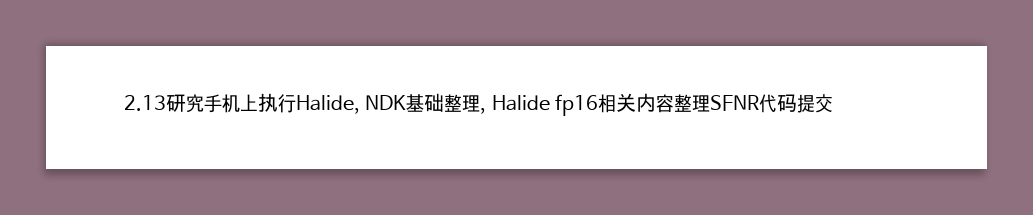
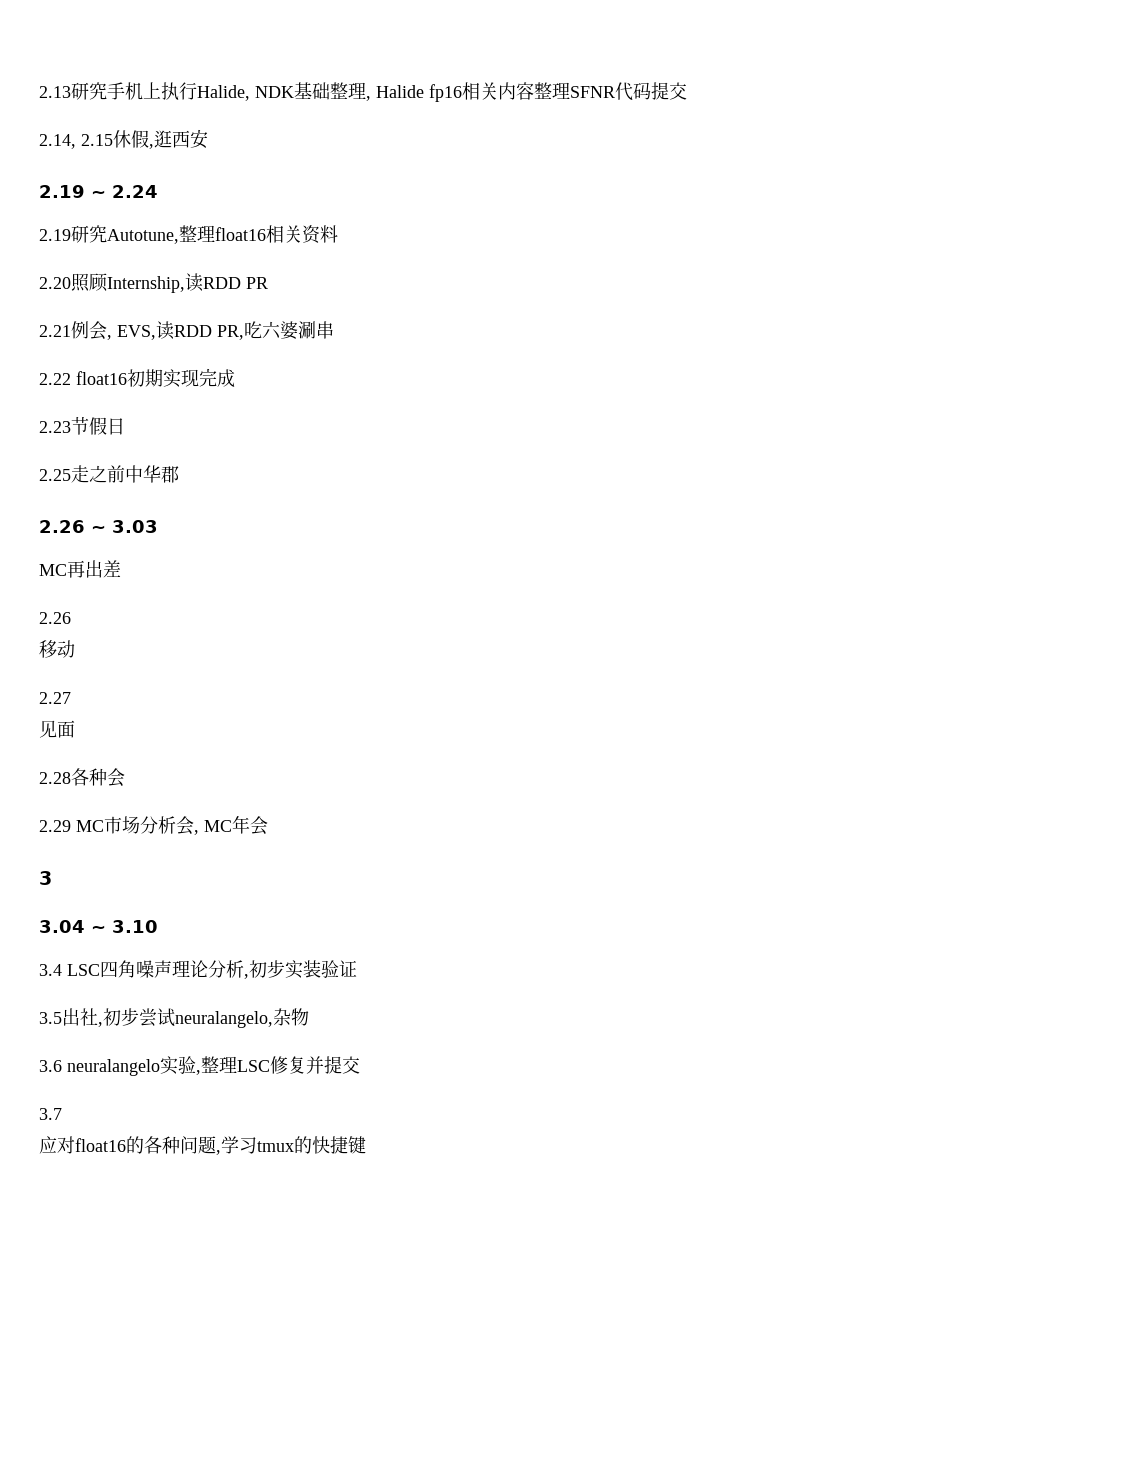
+ 2.14, 2.15休假,逛西安
+ 2.19 ~ 2.24
+ 2.19研究Autotune,整理float16相关资料
+ 2.20照顾Internship,读RDD PR
+ 2.21例会, EVS,读RDD PR,吃六婆涮串
+ 2.22 float16初期实现完成
+ 2.23节假日
+ 2.25走之前中华郡
+ 2.26 ~ 3.03
+ MC再出差
+ 2.26
+ 移动
+ 2.27
+ 见面
+ 2.28各种会
+ 2.29 MC市场分析会, MC年会
+ 3
+ 3.04 ~ 3.10
+ 3.4 LSC四角噪声理论分析,初步实装验证
+ 3.5出社,初步尝试neuralangelo,杂物
+ 3.6 neuralangelo实验,整理LSC修复并提交
+ 3.7
+ 应对float16的各种问题,学习tmux的快捷键

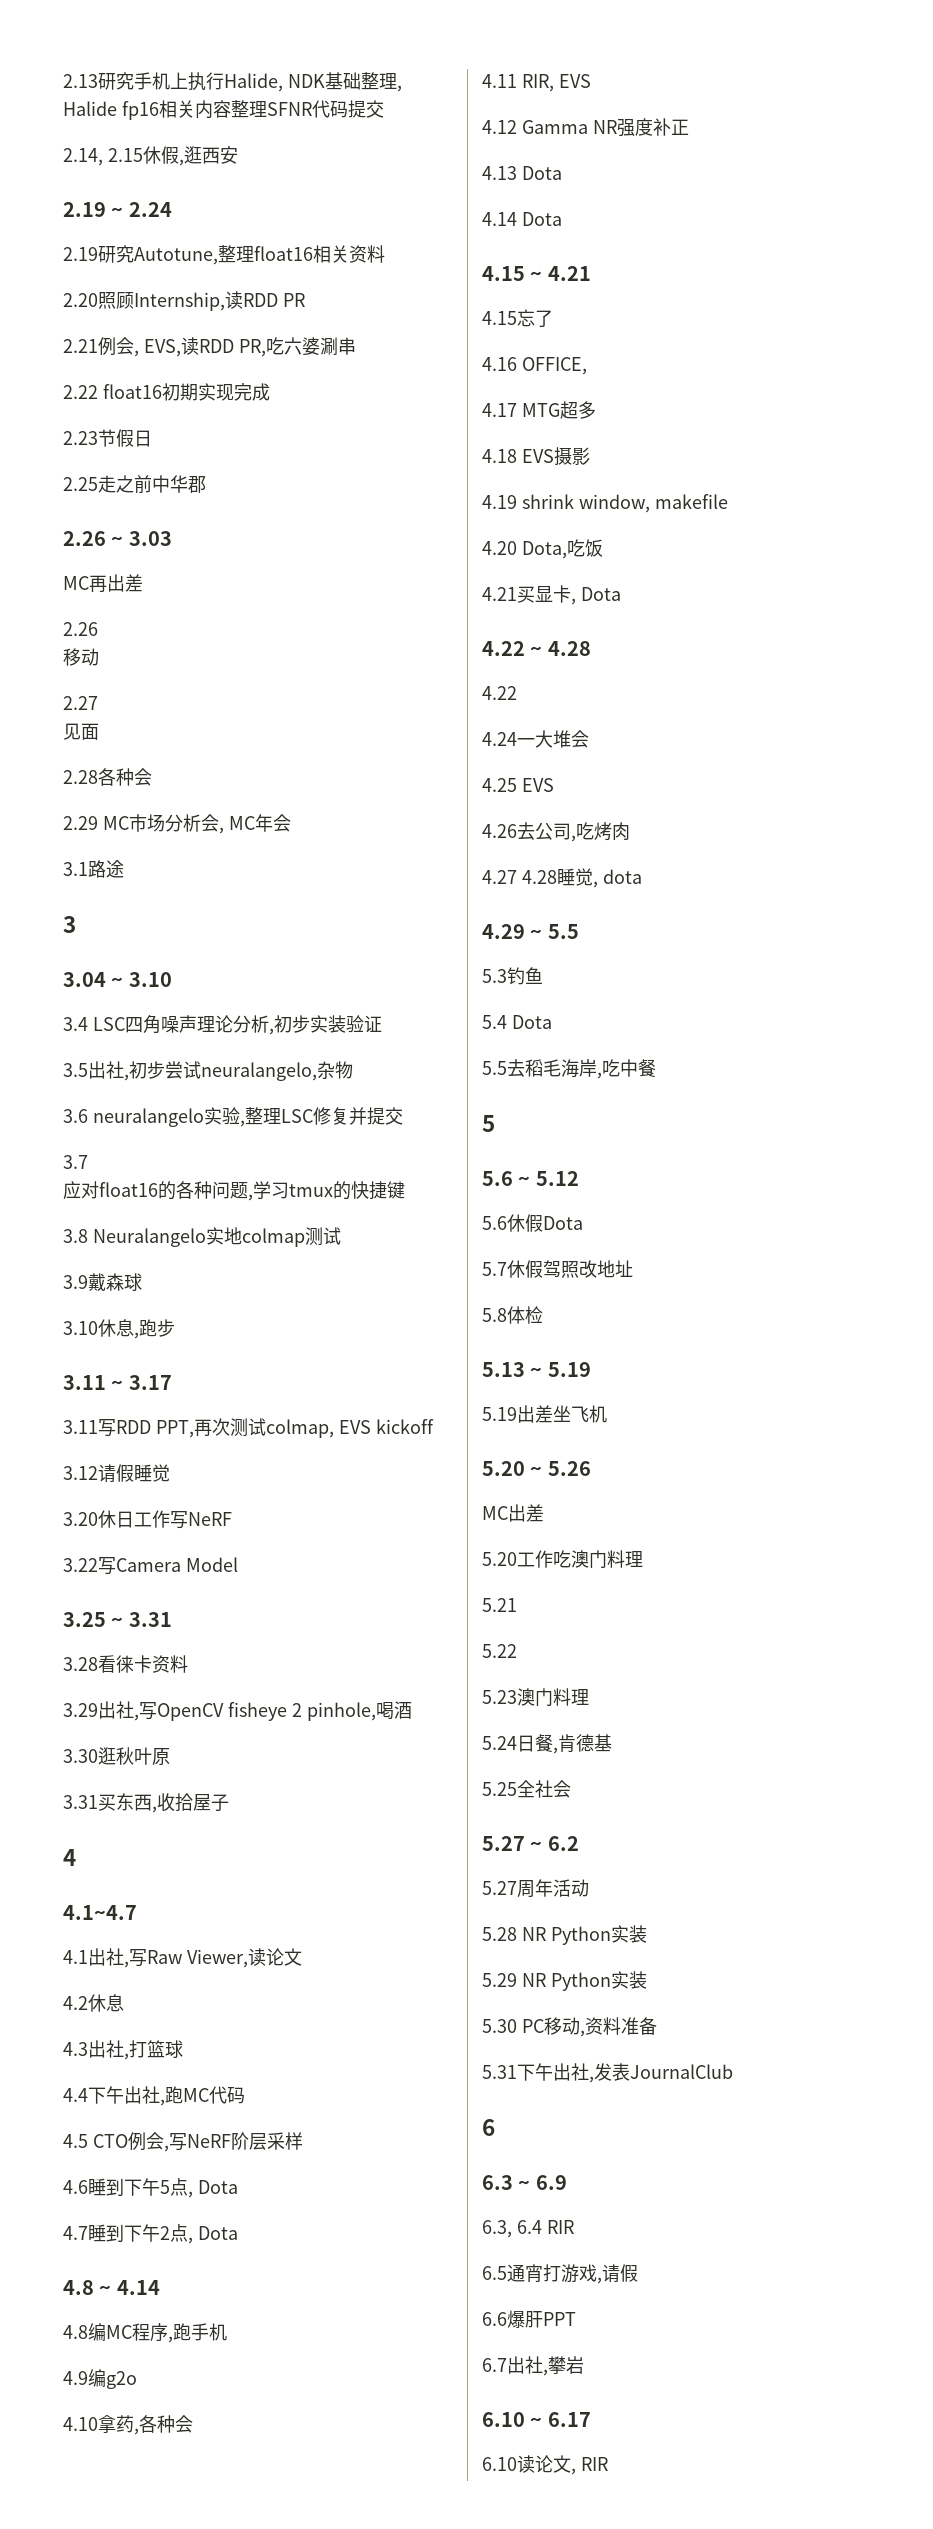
+ 3.1路途
+ 3.8 Neuralangelo实地colmap测试
+ 3.9戴森球
+ 3.10休息,跑步
+ 3.11 ~ 3.17
+ 3.11写RDD PPT,再次测试colmap, EVS kickoff
+ 3.12请假睡觉
+ 3.20休日工作写NeRF
+ 3.22写Camera Model
+ 3.25 ~ 3.31
+ 3.28看徕卡资料
+ 3.29出社,写OpenCV fisheye 2 pinhole,喝酒
+ 3.30逛秋叶原
+ 3.31买东西,收拾屋子
+ 4
+ 4.1~4.7
+ 4.1出社,写Raw Viewer,读论文
+ 4.2休息
+ 4.3出社,打篮球
+ 4.4下午出社,跑MC代码
+ 4.5 CTO例会,写NeRF阶层采样
+ 4.6睡到下午5点, Dota
+ 4.7睡到下午2点, Dota
+ 4.8 ~ 4.14
+ 4.8编MC程序,跑手机
+ 4.9编g2o
+ 4.10拿药,各种会
+ 4.11 RIR, EVS
+ 4.12 Gamma NR强度补正
+ 4.13 Dota
+ 4.14 Dota
+ 4.15 ~ 4.21
+ 4.15忘了
+ 4.16 OFFICE,
+ 4.17 MTG超多
+ 4.18 EVS摄影
+ 4.19 shrink window, makefile
+ 4.20 Dota,吃饭
+ 4.21买显卡, Dota
+ 4.22 ~ 4.28
+ 4.22
+ 4.24一大堆会
+ 4.25 EVS
+ 4.26去公司,吃烤肉
+ 4.27 4.28睡觉, dota
+ 4.29 ~ 5.5
+ 5.3钓鱼
+ 5.4 Dota
+ 5.5去稻毛海岸,吃中餐
+ 5
+ 5.6 ~ 5.12
+ 5.6休假Dota
+ 5.7休假驾照改地址
+ 5.8体检
+ 5.13 ~ 5.19
+ 5.19出差坐飞机
+ 5.20 ~ 5.26
+ MC出差
+ 5.20工作吃澳门料理
+ 5.21
+ 5.22
+ 5.23澳门料理
+ 5.24日餐,肯德基
+ 5.25全社会
+ 5.27 ~ 6.2
+ 5.27周年活动
+ 5.28 NR Python实装
+ 5.29 NR Python实装
+ 5.30 PC移动,资料准备
+ 5.31下午出社,发表JournalClub
+ 6
+ 6.3 ~ 6.9
+ 6.3, 6.4 RIR
+ 6.5通宵打游戏,请假
+ 6.6爆肝PPT
+ 6.7出社,攀岩
+ 6.10 ~ 6.17
+ 6.10读论文, RIR

